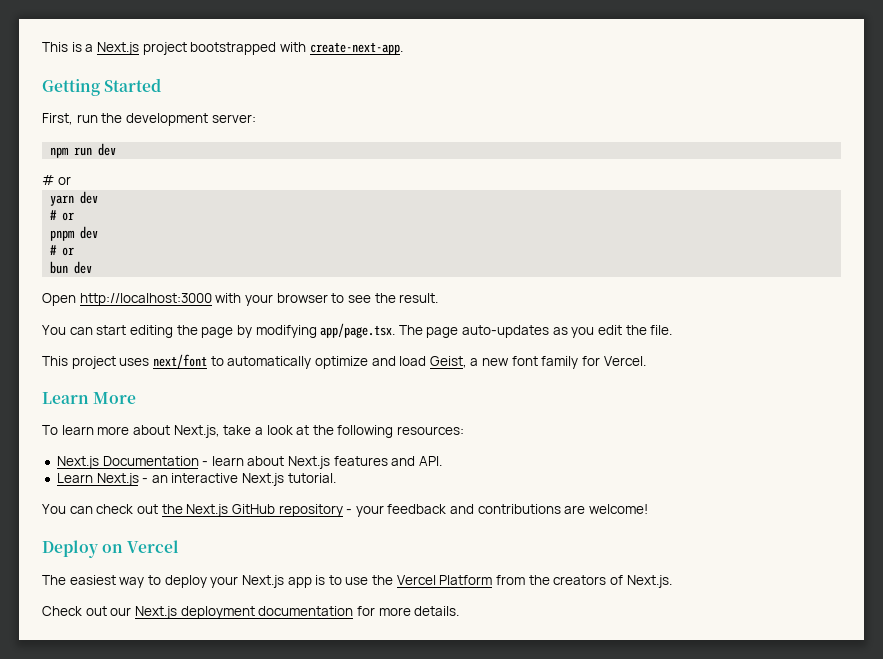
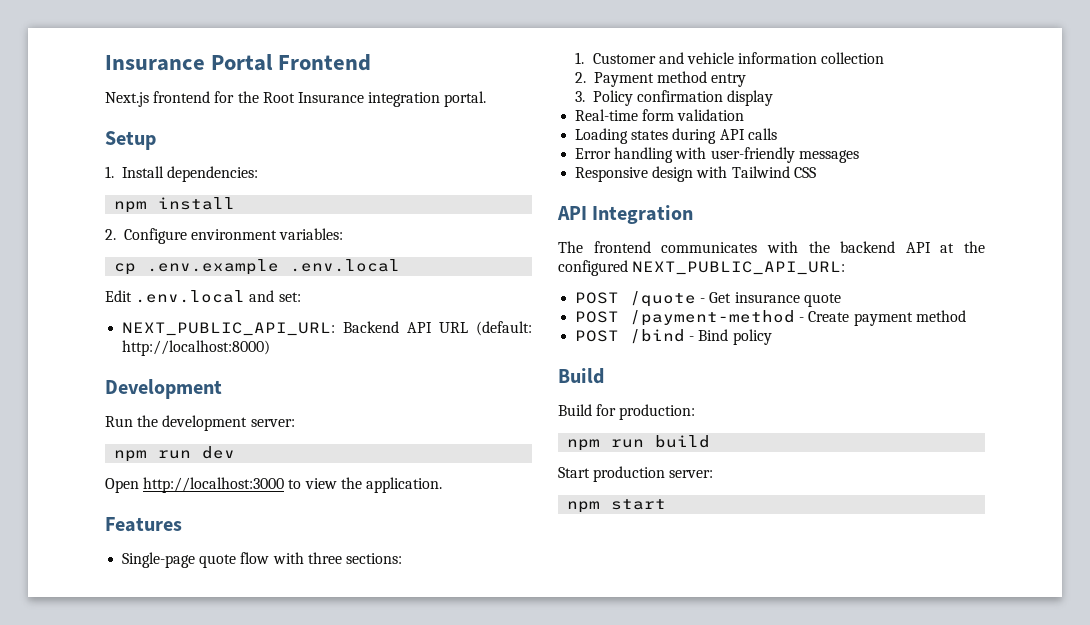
- This is a Next.js project bootstrapped with create-next-app.
- Getting Started
- First, run the development server:
+ Insurance Portal Frontend
+ Next.js frontend for the Root Insurance integration portal.
+ Setup
+ 1. Install dependencies:
+ npm install
+ 2. Configure environment variables:
+ cp .env.example .env.local
+ Edit .env.local and set:
+ NEXT_PUBLIC_API_URL: Backend API URL (default: http://localhost:8000)
+ Development
+ Run the development server:
  npm run dev
- # or
- yarn dev
- # or
- pnpm dev
- # or
- bun dev
- Open http://localhost:3000 with your browser to see the result.
- You can start editing the page by modifying app/page.tsx. The page auto-updates as you edit the file.
- This project uses next/font to automatically optimize and load Geist, a new font family for Vercel.
- Learn More
- To learn more about Next.js, take a look at the following resources:
- Next.js Documentation - learn about Next.js features and API.
- Learn Next.js - an interactive Next.js tutorial.
- You can check out the Next.js GitHub repository - your feedback and contributions are welcome!
- Deploy on Vercel
- The easiest way to deploy your Next.js app is to use the Vercel Platform from the creators of Next.js.
- Check out our Next.js deployment documentation for more details.
+ Open http://localhost:3000 to view the application.
+ Features
+ Single-page quote flow with three sections:
+ 1. Customer and vehicle information collection
+ 2. Payment method entry
+ 3. Policy confirmation display
+ Real-time form validation
+ Loading states during API calls
+ Error handling with user-friendly messages
+ Responsive design with Tailwind CSS
+ API Integration
+ The frontend communicates with the backend API at the configured NEXT_PUBLIC_API_URL:
+ POST /quote - Get insurance quote
+ POST /payment-method - Create payment method
+ POST /bind - Bind policy
+ Build
+ Build for production:
+ npm run build
+ Start production server:
+ npm start

